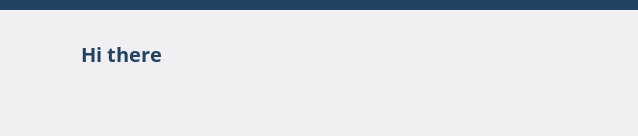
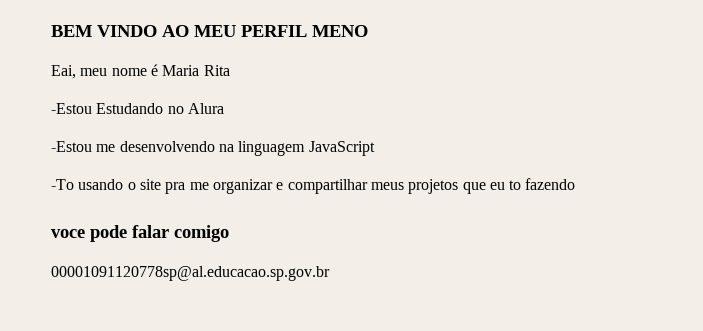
- Hi there
+ BEM VINDO AO MEU PERFIL MENO
+ Eai, meu nome é Maria Rita
+ -Estou Estudando no Alura
+ -Estou me desenvolvendo na linguagem JavaScript
+ -To usando o site pra me organizar e compartilhar meus projetos que eu to fazendo
+ voce pode falar comigo
+ 00001091120778sp@al.educacao.sp.gov.br

